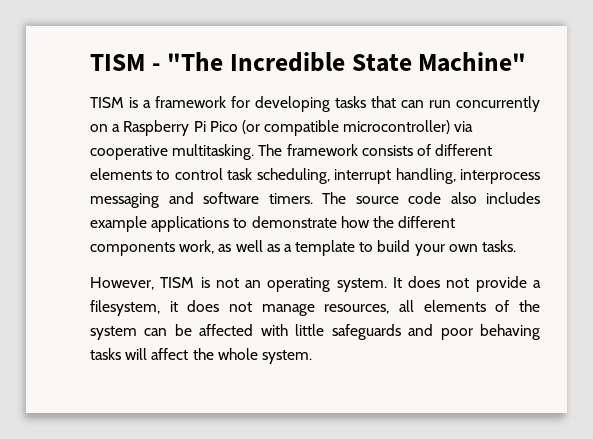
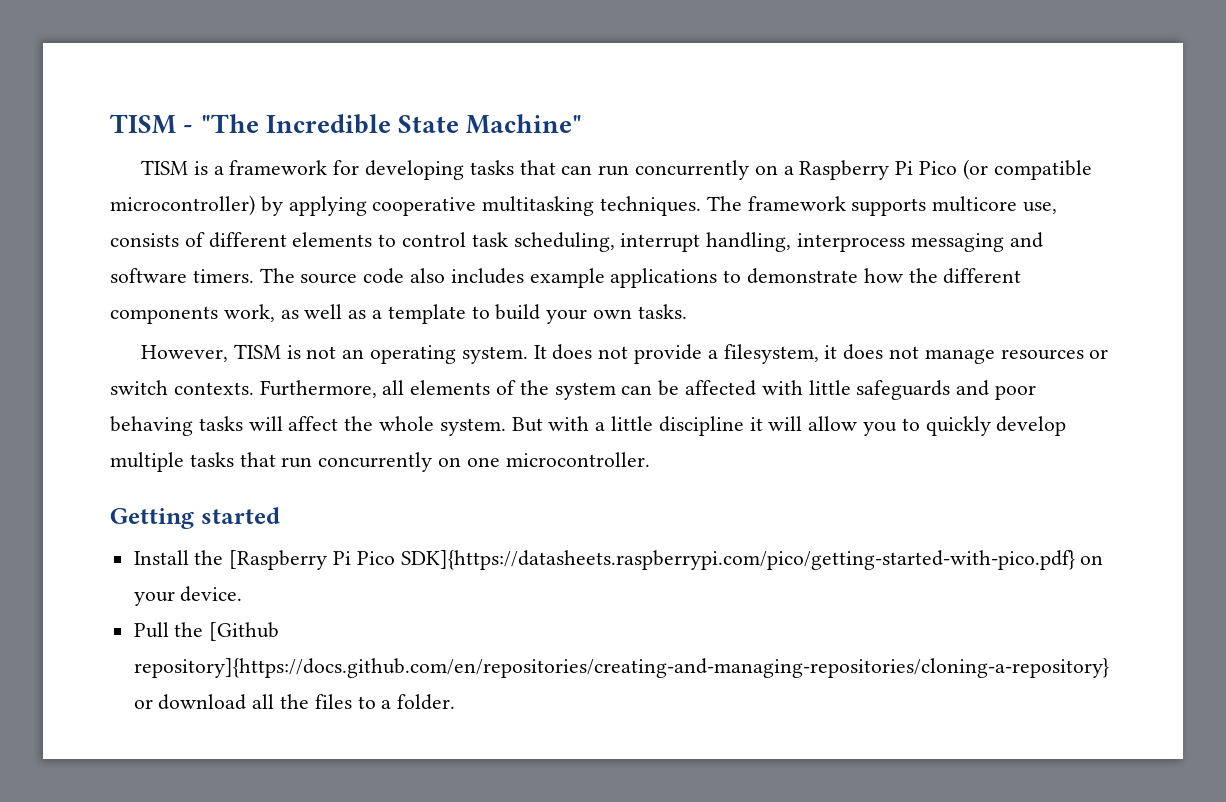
- TISM is a framework for developing tasks that can run concurrently on a Raspberry Pi Pico (or compatible microcontroller) via cooperative multitasking. The framework consists of different elements to control task scheduling, interrupt handling, interprocess messaging and software timers.
+ TISM is a framework for developing tasks that can run concurrently on a Raspberry Pi Pico (or compatible microcontroller) by applying cooperative multitasking techniques. The framework supports multicore use, consists of different elements to control task scheduling, interrupt handling, interprocess messaging and software timers.
- It does not provide a filesystem, it does not manage resources, all elements of the system can be affected with little safeguards and poor behaving tasks will affect the whole system.
+ It does not provide a filesystem, it does not manage resources or switch contexts. Furthermore, all elements of the system can be affected with little safeguards and poor behaving tasks will affect the whole system.
+ But with a little discipline it will allow you to quickly develop multiple tasks that run concurrently on one microcontroller.
+ Getting started
+ Install the [Raspberry Pi Pico SDK]{https://datasheets.raspberrypi.com/pico/getting-started-with-pico.pdf} on your device.
+ Pull the [Github repository]{https://docs.github.com/en/repositories/creating-and-managing-repositories/cloning-a-repository} or download all the files to a folder.

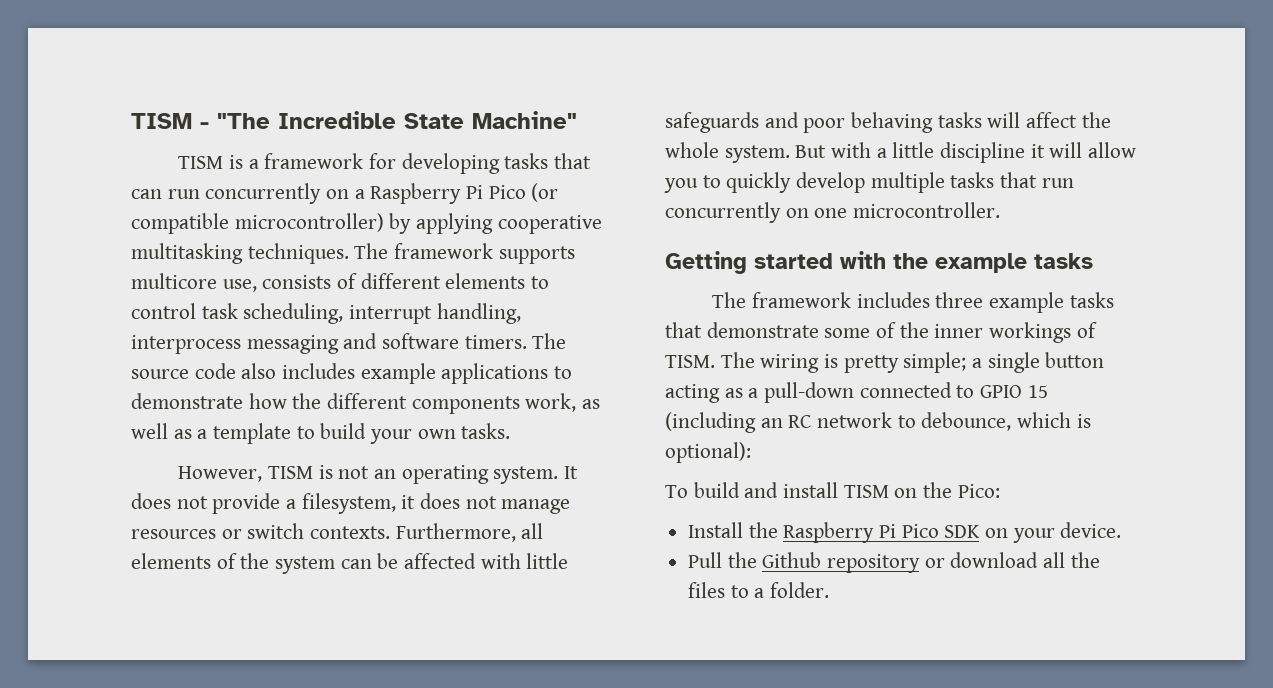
- Getting started
+ Getting started with the example tasks
+ The framework includes three example tasks that demonstrate some of the inner workings of TISM. The wiring is pretty simple; a single button acting as a pull-down connected to GPIO 15 (including an RC network to debounce, which is optional):
+ To build and install TISM on the Pico:
- Install the [Raspberry Pi Pico SDK]{https://datasheets.raspberrypi.com/pico/getting-started-with-pico.pdf} on your device.
+ Install the Raspberry Pi Pico SDK on your device.
- Pull the [Github repository]{https://docs.github.com/en/repositories/creating-and-managing-repositories/cloning-a-repository} or download all the files to a folder.
+ Pull the Github repository or download all the files to a folder.

